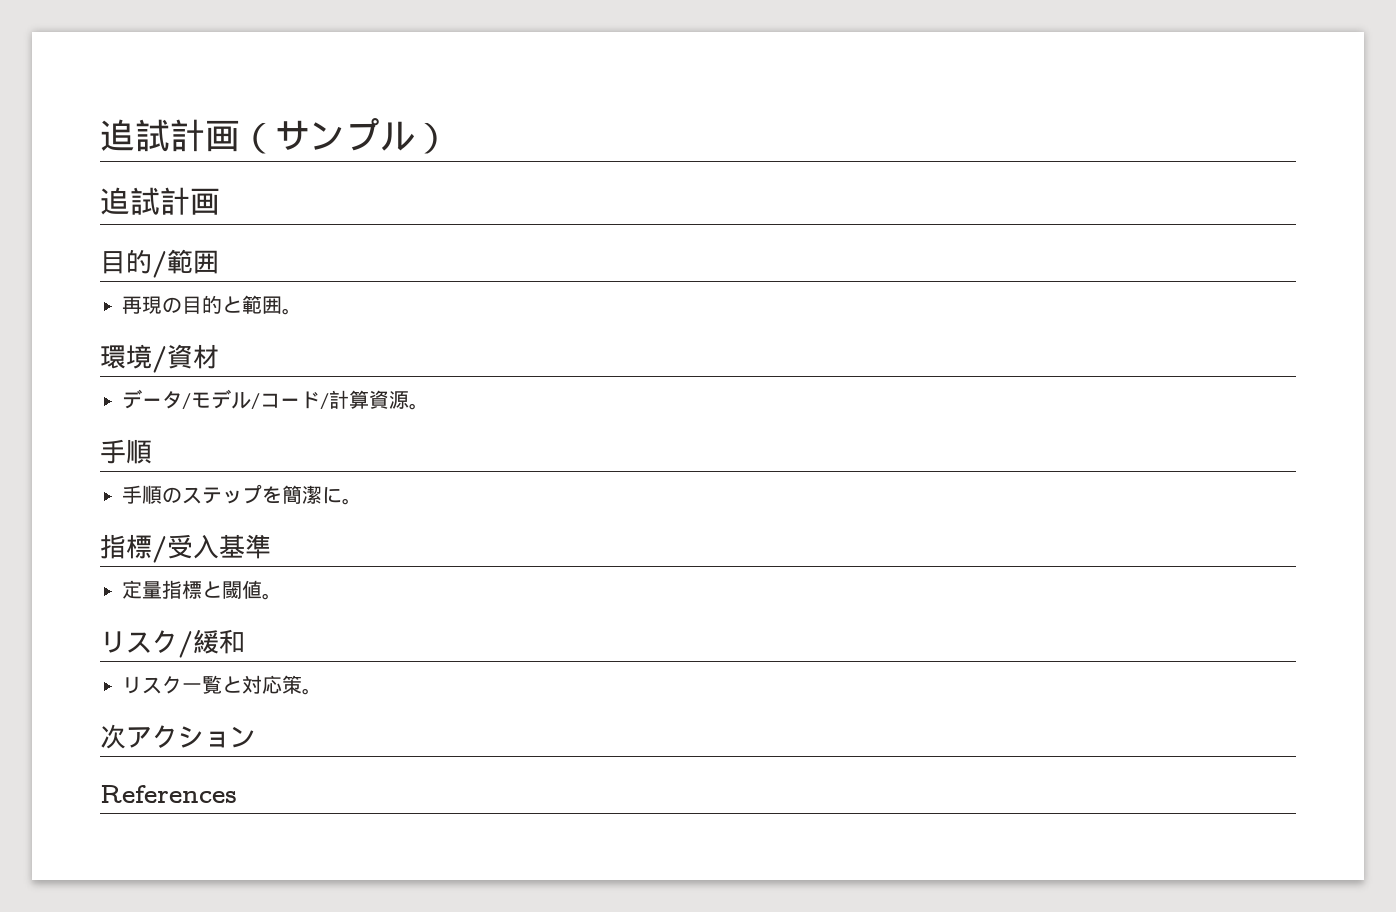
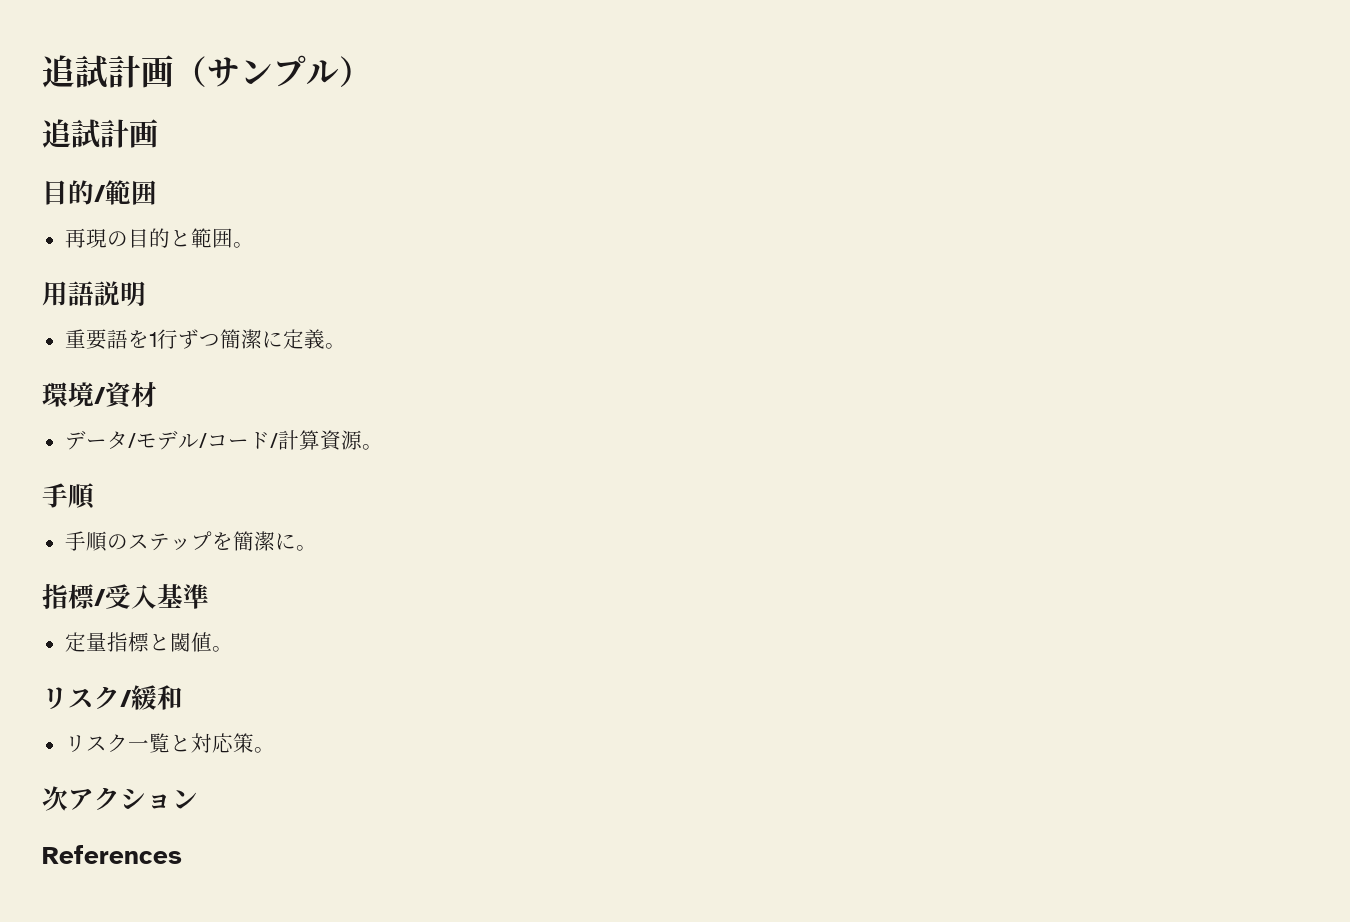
+ 用語説明
+ 重要語を1行ずつ簡潔に定義。

